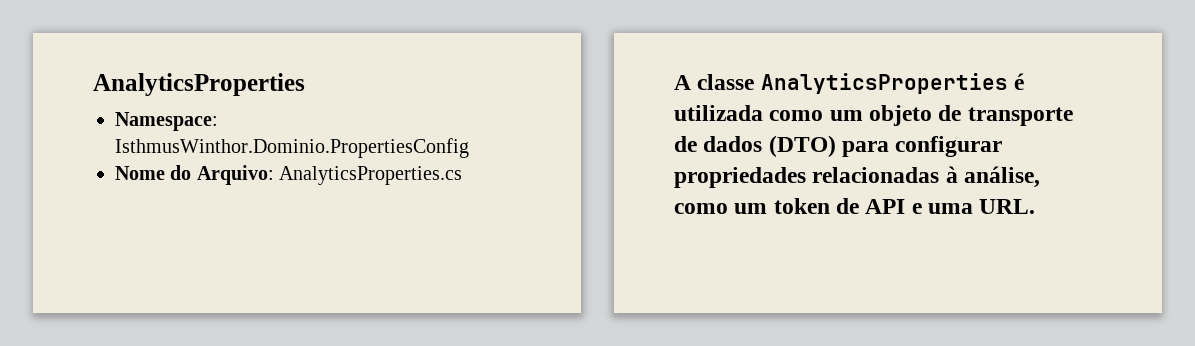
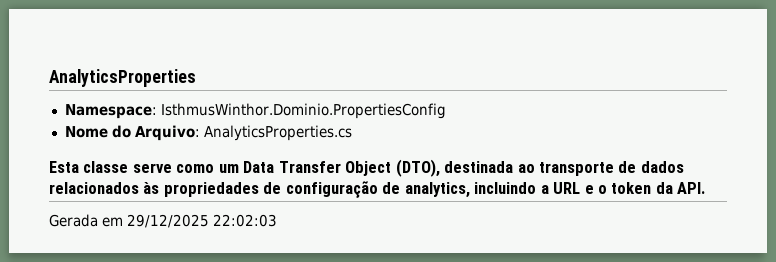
- A classe AnalyticsProperties é utilizada como um objeto de transporte de dados (DTO) para configurar propriedades relacionadas à análise, como um token de API e uma URL.
+ Esta classe serve como um Data Transfer Object (DTO), destinada ao transporte de dados relacionados às propriedades de configuração de analytics, incluindo a URL e o token da API.
+ Gerada em 29/12/2025 22:02:03

